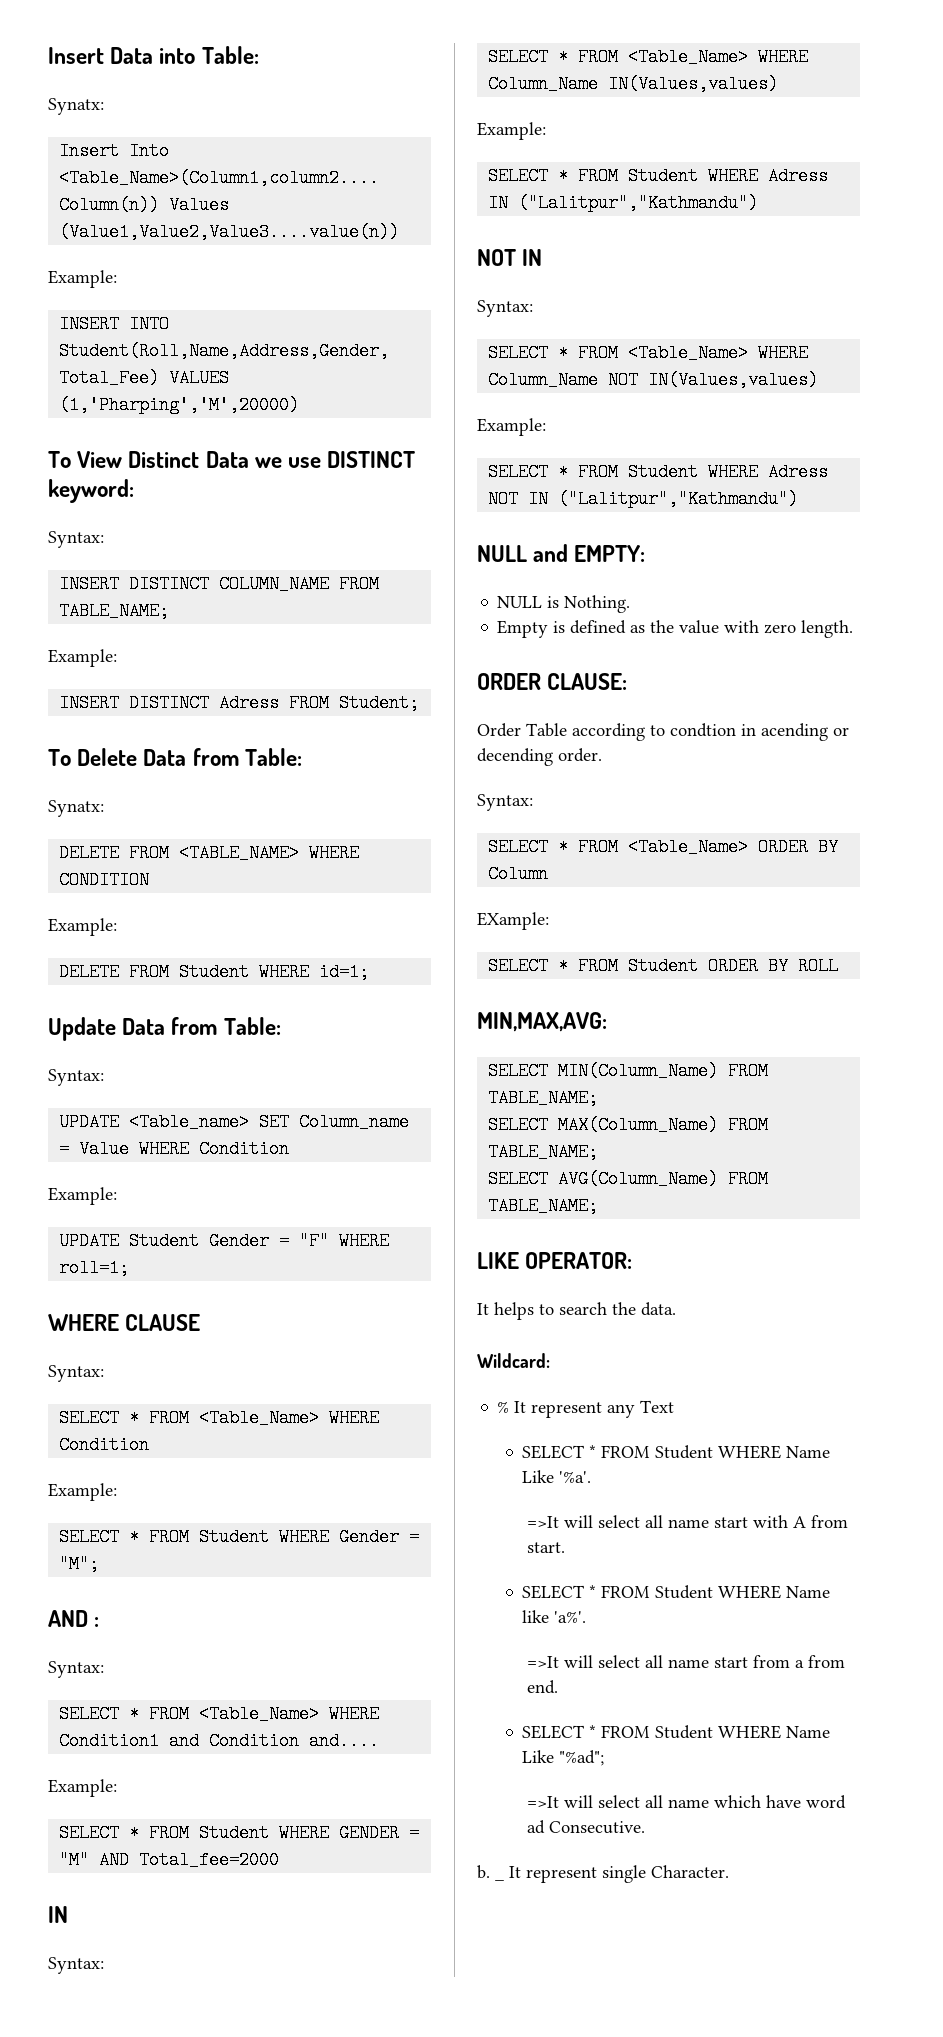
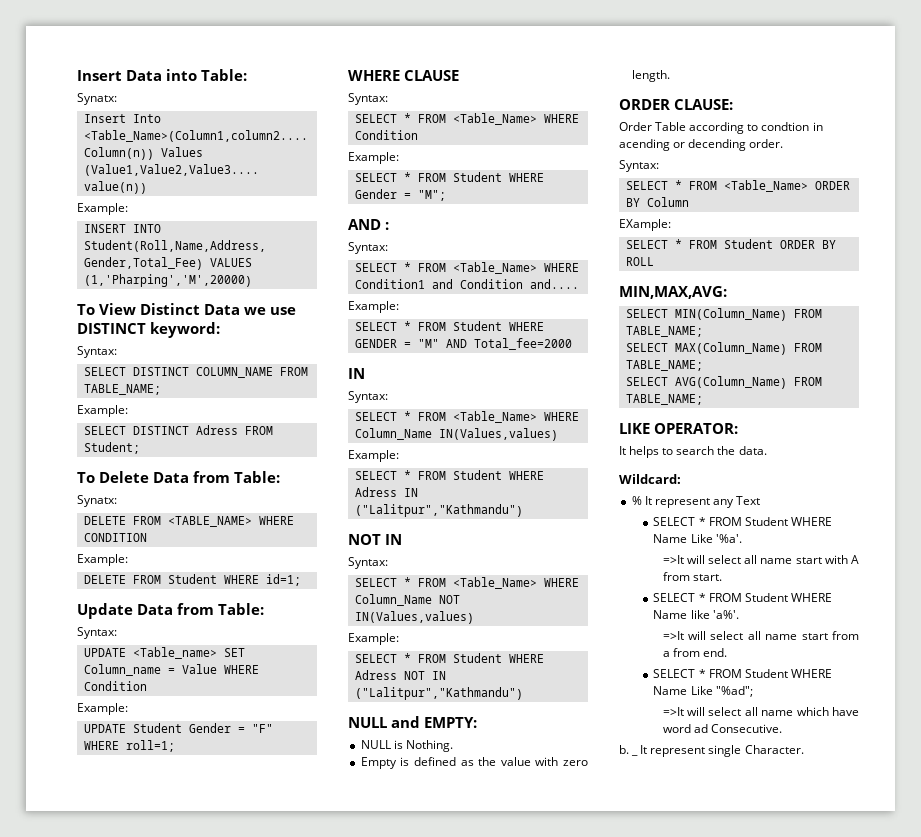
- INSERT DISTINCT COLUMN_NAME FROM TABLE_NAME;
+ SELECT DISTINCT COLUMN_NAME FROM TABLE_NAME;
- INSERT DISTINCT Adress FROM Student;
+ SELECT DISTINCT Adress FROM Student;

